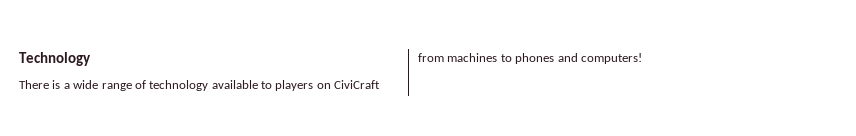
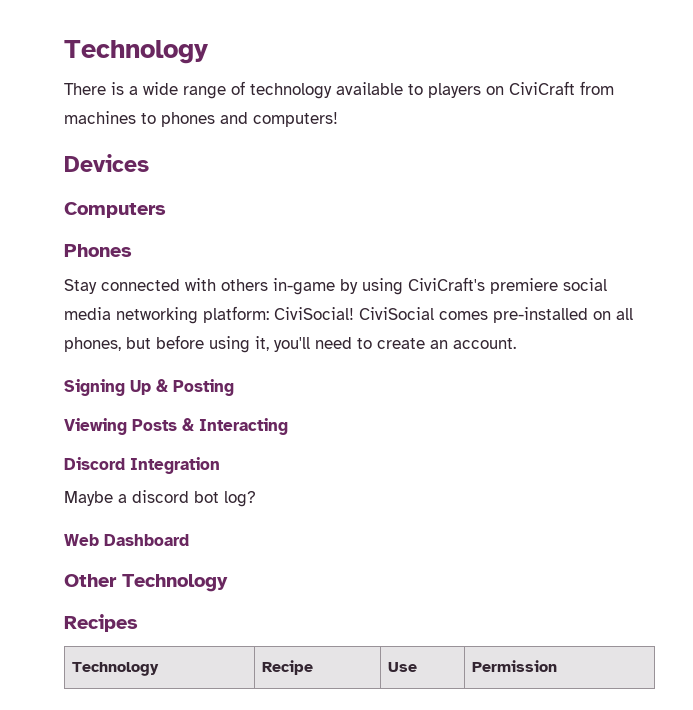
+ Devices
+ Computers
+ Phones
+ Stay connected with others in-game by using CiviCraft's premiere social media networking platform: CiviSocial! CiviSocial comes pre-installed on all phones, but before using it, you'll need to create an account.
+ Signing Up & Posting
+ Viewing Posts & Interacting
+ Discord Integration
+ Maybe a discord bot log?
+ Web Dashboard
+ Other Technology
+ Recipes
+ Technology | Recipe | Use | Permission

